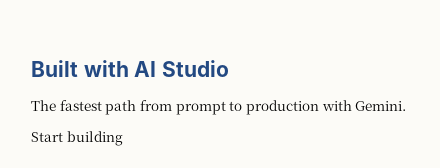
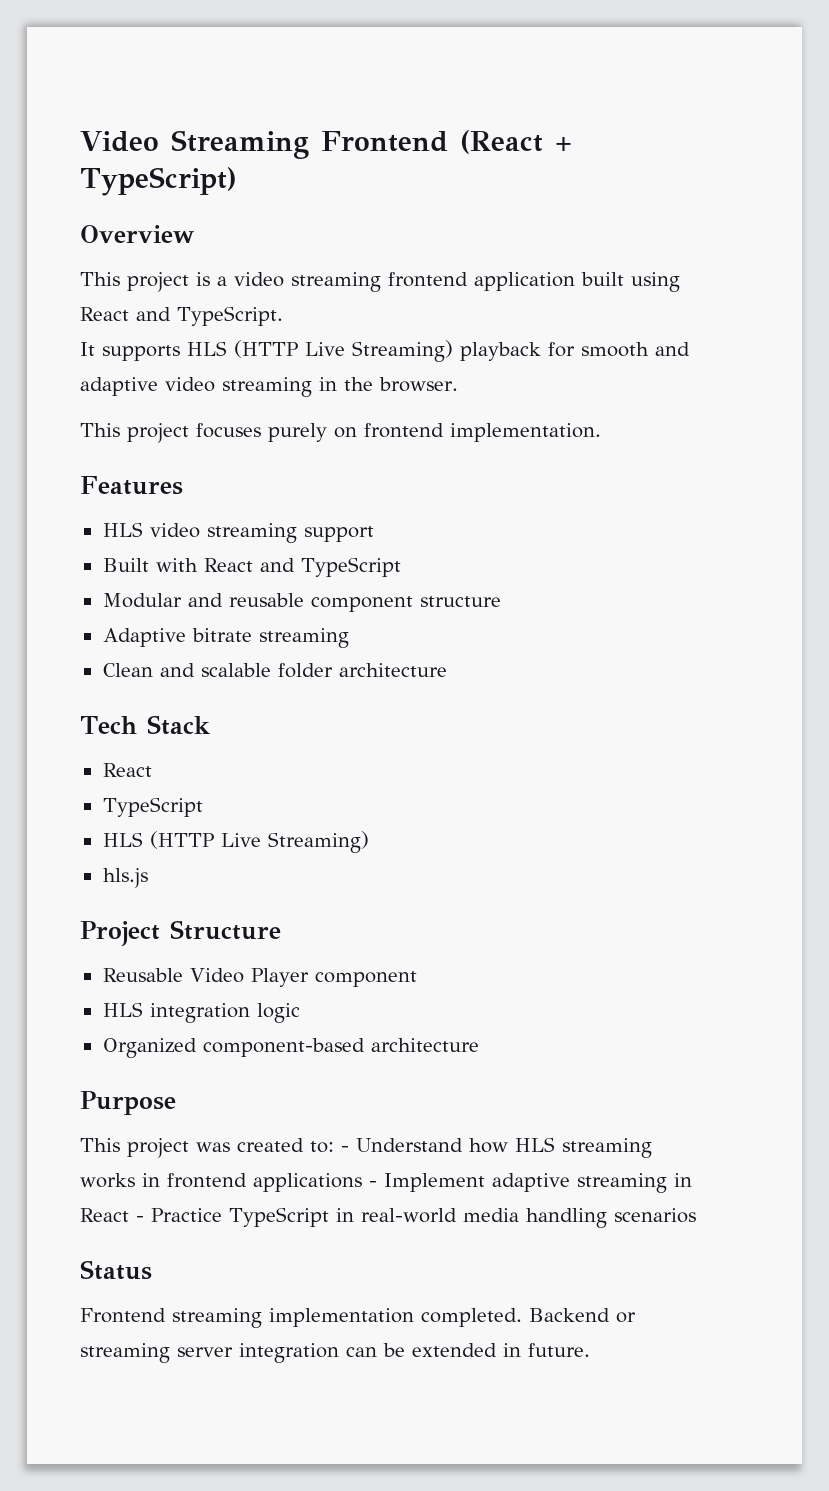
- Built with AI Studio
- The fastest path from prompt to production with Gemini.
- Start building
+ Video Streaming Frontend (React + TypeScript)
+ Overview
+ This project is a video streaming frontend application built using React and TypeScript.
+ It supports HLS (HTTP Live Streaming) playback for smooth and adaptive video streaming in the browser.
+ This project focuses purely on frontend implementation.
+ Features
+ HLS video streaming support
+ Built with React and TypeScript
+ Modular and reusable component structure
+ Adaptive bitrate streaming
+ Clean and scalable folder architecture
+ Tech Stack
+ React
+ TypeScript
+ HLS (HTTP Live Streaming)
+ hls.js
+ Project Structure
+ Reusable Video Player component
+ HLS integration logic
+ Organized component-based architecture
+ Purpose
+ This project was created to: - Understand how HLS streaming works in frontend applications - Implement adaptive streaming in React - Practice TypeScript in real-world media handling scenarios
+ Status
+ Frontend streaming implementation completed. Backend or streaming server integration can be extended in future.

